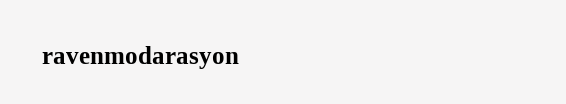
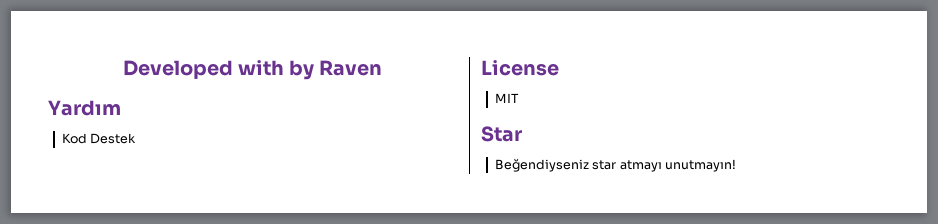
- ravenmodarasyon
+ Developed with by Raven
+ Yardım
+ Kod Destek
+ License
+ MIT
+ Star
+ Beğendiyseniz star atmayı unutmayın!

